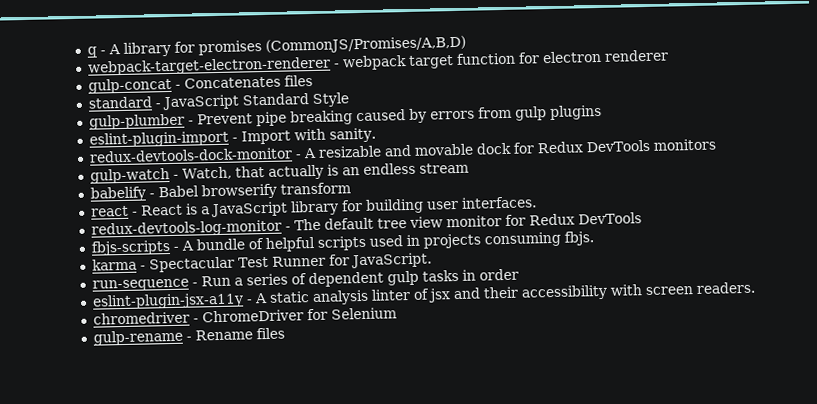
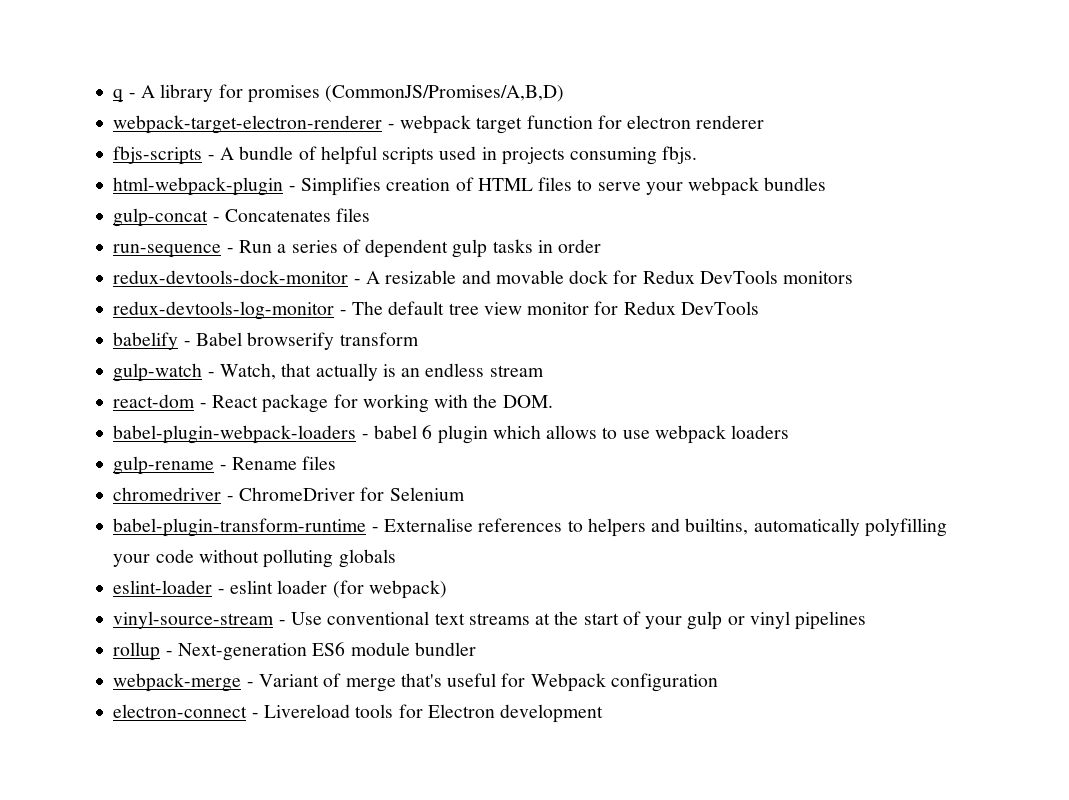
+ fbjs-scripts - A bundle of helpful scripts used in projects consuming fbjs.
+ html-webpack-plugin - Simplifies creation of HTML files to serve your webpack bundles
  gulp-concat - Concatenates files
- standard - JavaScript Standard Style
- gulp-plumber - Prevent pipe breaking caused by errors from gulp plugins
- eslint-plugin-import - Import with sanity.
+ run-sequence - Run a series of dependent gulp tasks in order
- gulp-watch - Watch, that actually is an endless stream
- babelify - Babel browserify transform
- react - React is a JavaScript library for building user interfaces.
- fbjs-scripts - A bundle of helpful scripts used in projects consuming fbjs.
- karma - Spectacular Test Runner for JavaScript.
- run-sequence - Run a series of dependent gulp tasks in order
- eslint-plugin-jsx-a11y - A static analysis linter of jsx and their accessibility with screen readers.
+ babelify - Babel browserify transform
+ gulp-watch - Watch, that actually is an endless stream
+ react-dom - React package for working with the DOM.
+ babel-plugin-webpack-loaders - babel 6 plugin which allows to use webpack loaders
+ gulp-rename - Rename files
- gulp-rename - Rename files
+ babel-plugin-transform-runtime - Externalise references to helpers and builtins, automatically polyfilling your code without polluting globals
+ eslint-loader - eslint loader (for webpack)
+ vinyl-source-stream - Use conventional text streams at the start of your gulp or vinyl pipelines
+ rollup - Next-generation ES6 module bundler
+ webpack-merge - Variant of merge that's useful for Webpack configuration
+ electron-connect - Livereload tools for Electron development

